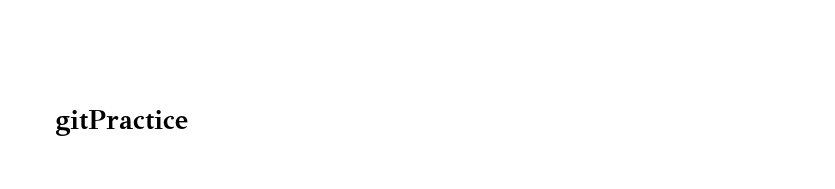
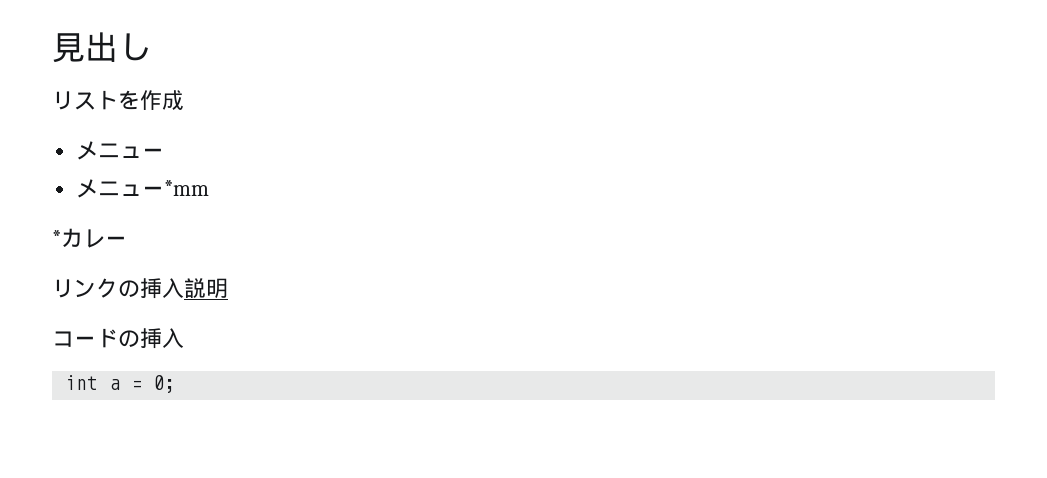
- gitPractice
+ 見出し
+ リストを作成
+ メニュー
+ メニュー*mm
+ *カレー
+ リンクの挿入説明
+ コードの挿入
+ int a = 0;

